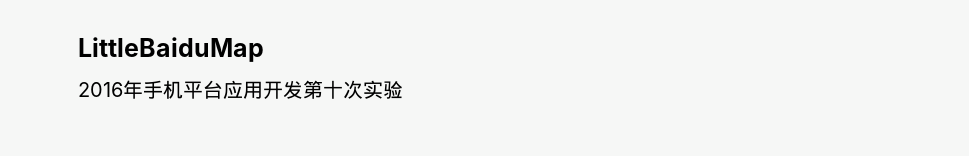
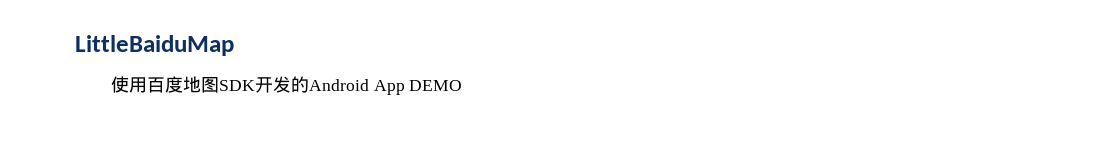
- 2016年手机平台应用开发第十次实验
+ 使用百度地图SDK开发的Android App DEMO

